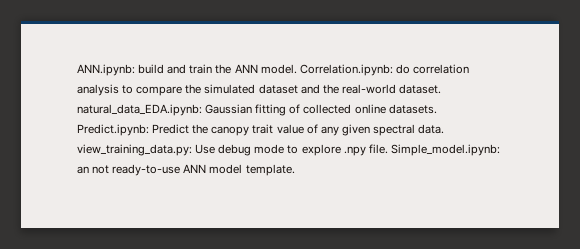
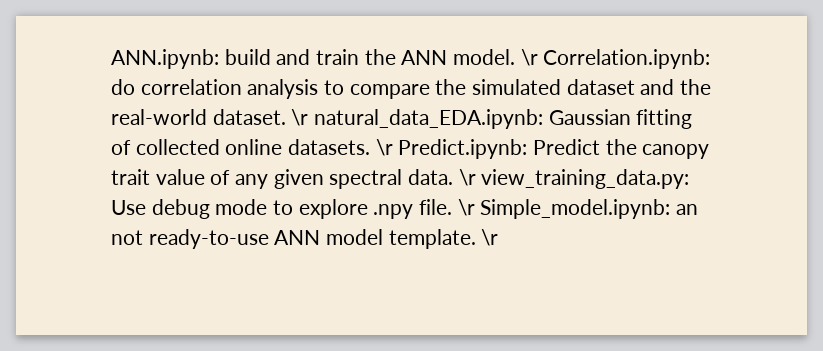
- Correlation.ipynb: do correlation analysis to compare the simulated dataset and the real-world dataset. natural_data_EDA.ipynb: Gaussian fitting of collected online datasets.
+ \r Correlation.ipynb: do correlation analysis to compare the simulated dataset and the real-world dataset. \r natural_data_EDA.ipynb: Gaussian fitting of collected online datasets.
- Predict.ipynb: Predict the canopy trait value of any given spectral data. view_training_data.py: Use debug mode to explore .npy file.
+ \r Predict.ipynb: Predict the canopy trait value of any given spectral data. \r view_training_data.py: Use debug mode to explore .npy file.
- Simple_model.ipynb: an not ready-to-use ANN model template.
+ \r Simple_model.ipynb: an not ready-to-use ANN model template. \r

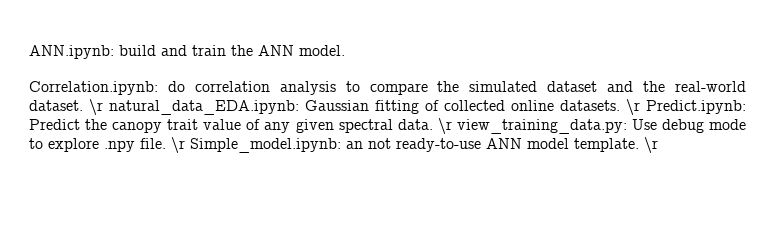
- ANN.ipynb: build and train the ANN model. \r Correlation.ipynb: do correlation analysis to compare the simulated dataset and the real-world dataset.
+ ANN.ipynb: build and train the ANN model.
+ Correlation.ipynb: do correlation analysis to compare the simulated dataset and the real-world dataset.

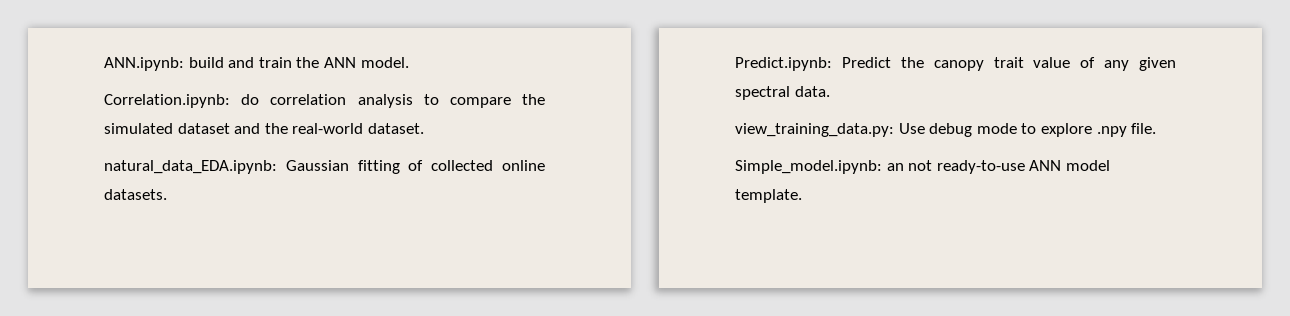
- Correlation.ipynb: do correlation analysis to compare the simulated dataset and the real-world dataset. \r natural_data_EDA.ipynb: Gaussian fitting of collected online datasets. \r Predict.ipynb: Predict the canopy trait value of any given spectral data. \r view_training_data.py: Use debug mode to explore .npy file. \r Simple_model.ipynb: an not ready-to-use ANN model template. \r
+ Correlation.ipynb: do correlation analysis to compare the simulated dataset and the real-world dataset.
+ natural_data_EDA.ipynb: Gaussian fitting of collected online datasets.
+ Predict.ipynb: Predict the canopy trait value of any given spectral data.
+ view_training_data.py: Use debug mode to explore .npy file.
+ Simple_model.ipynb: an not ready-to-use ANN model template.

